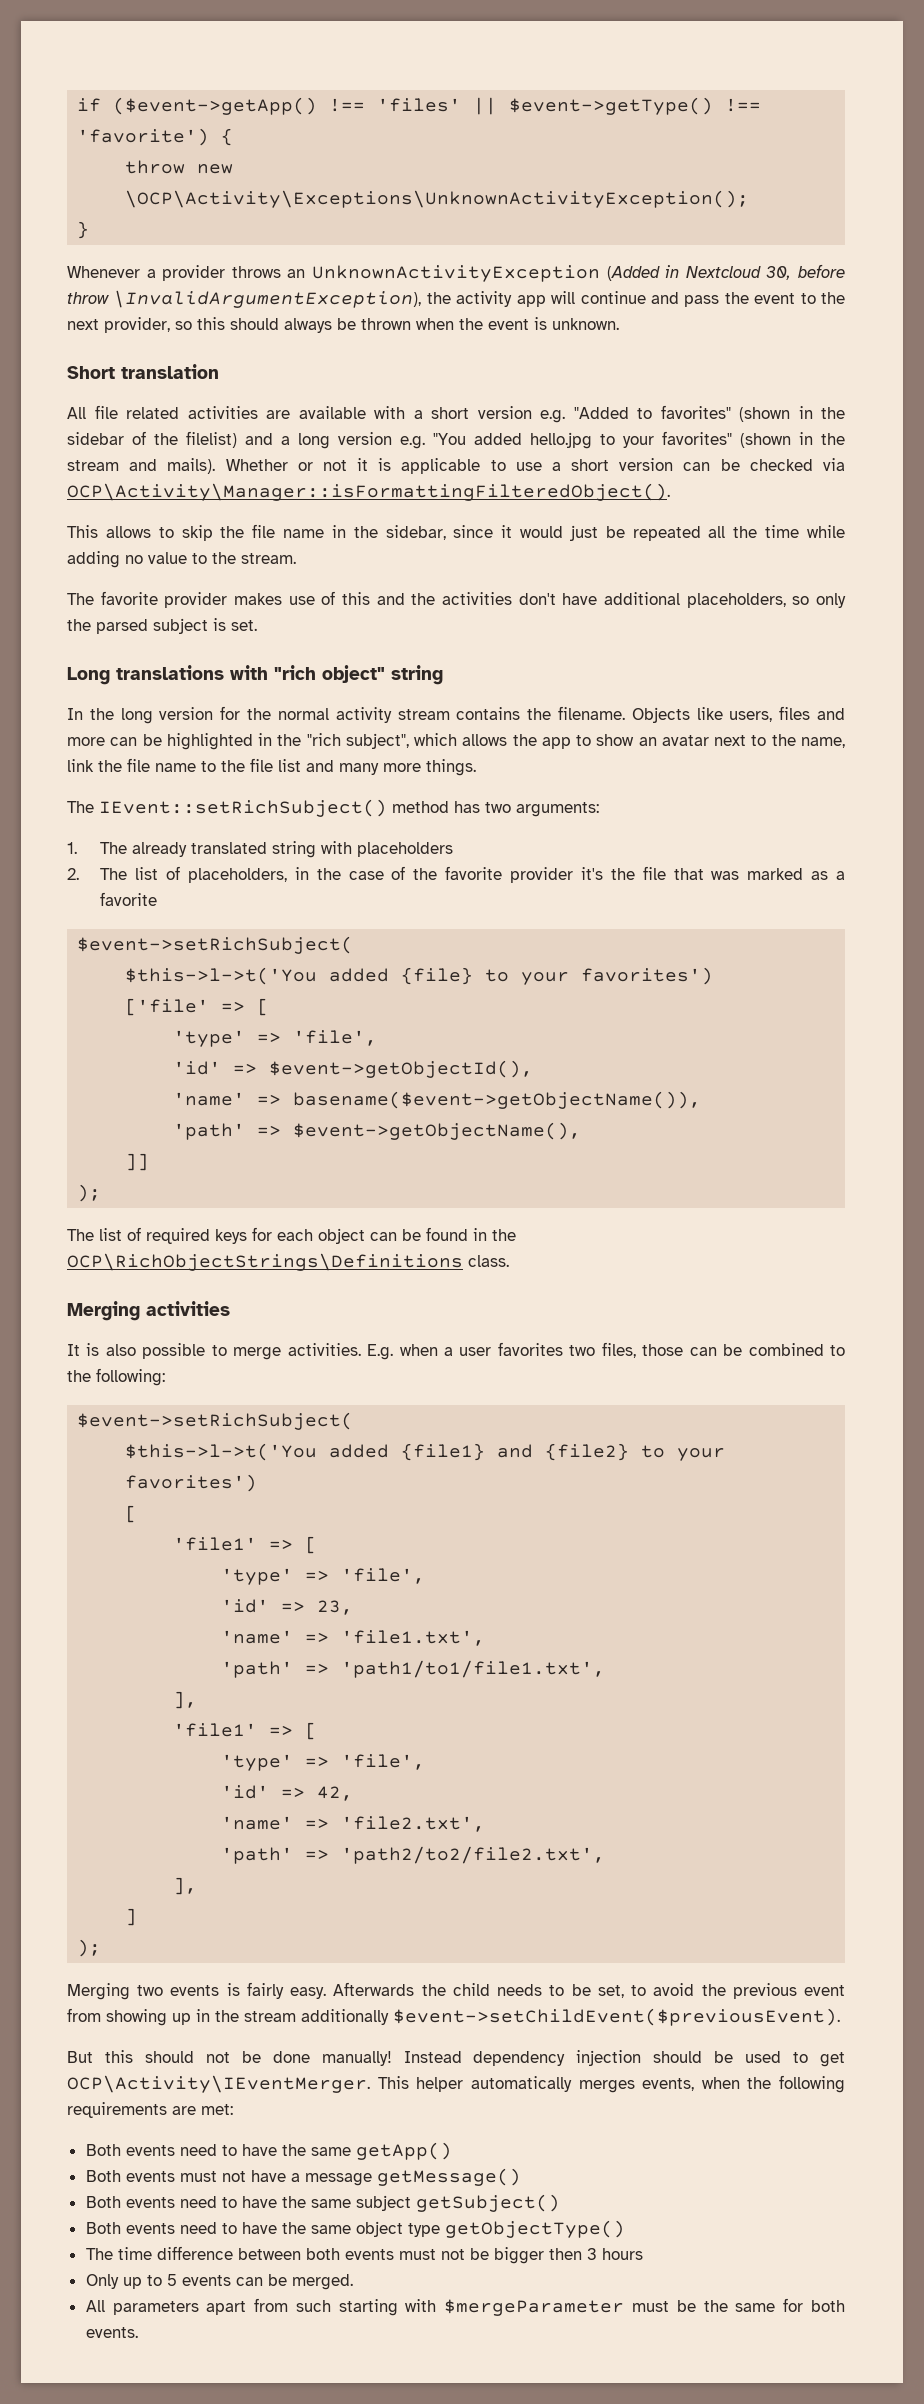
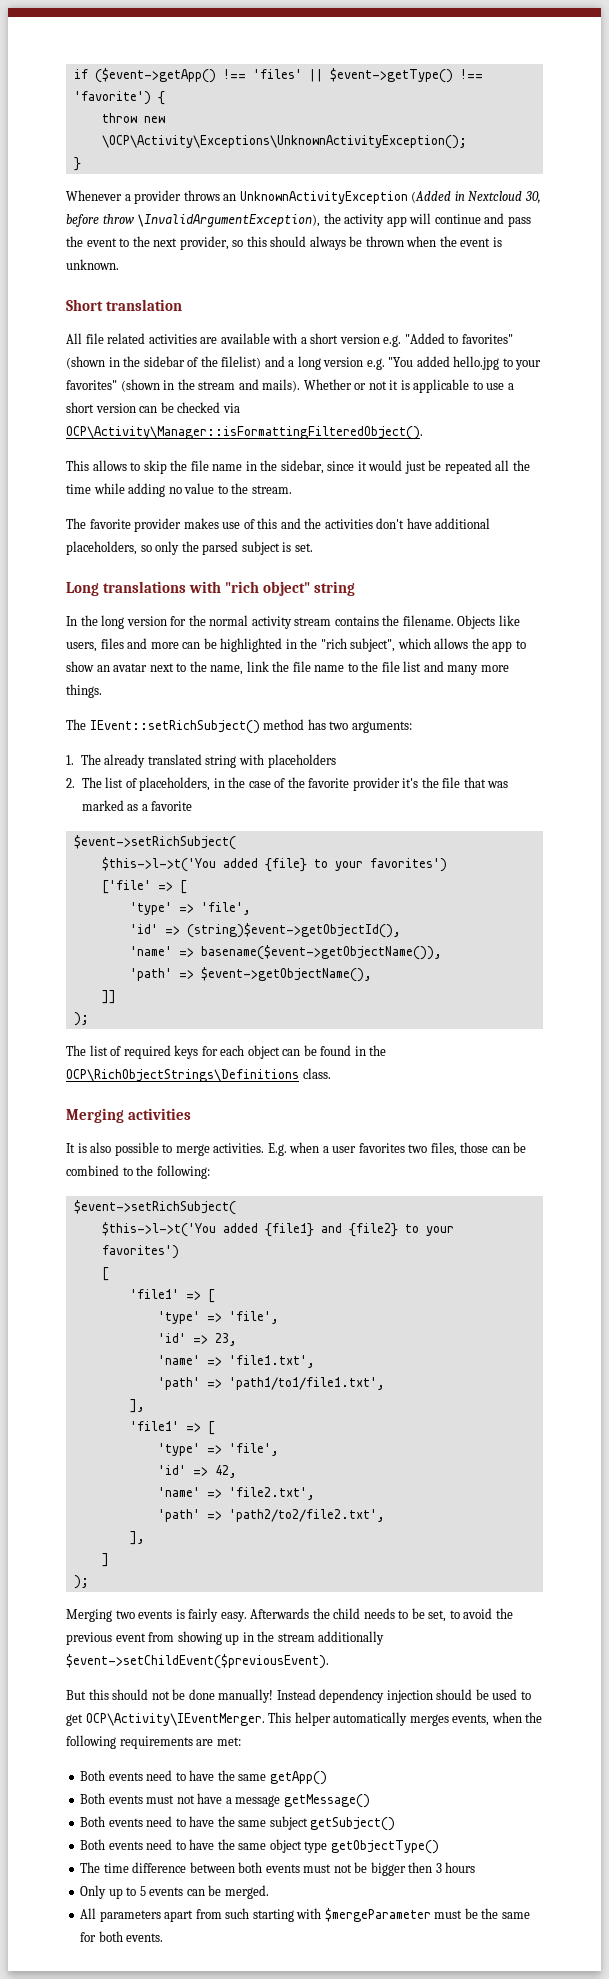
- 'id' => $event->getObjectId(),
+ 'id' => (string)$event->getObjectId(),

